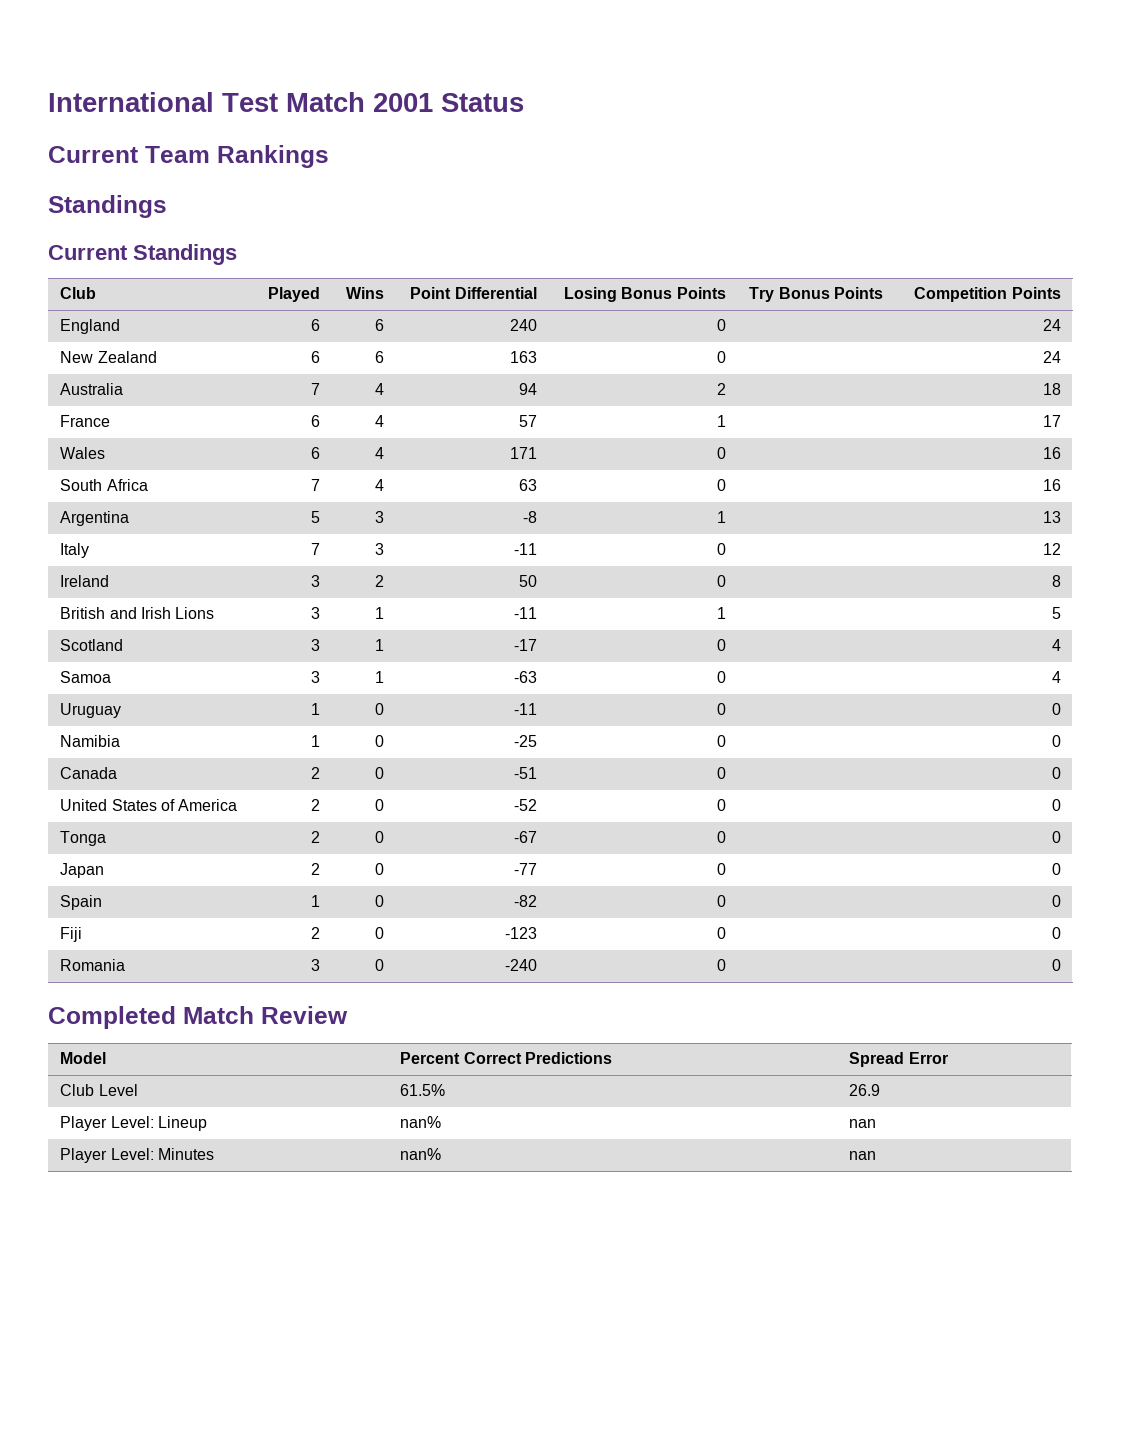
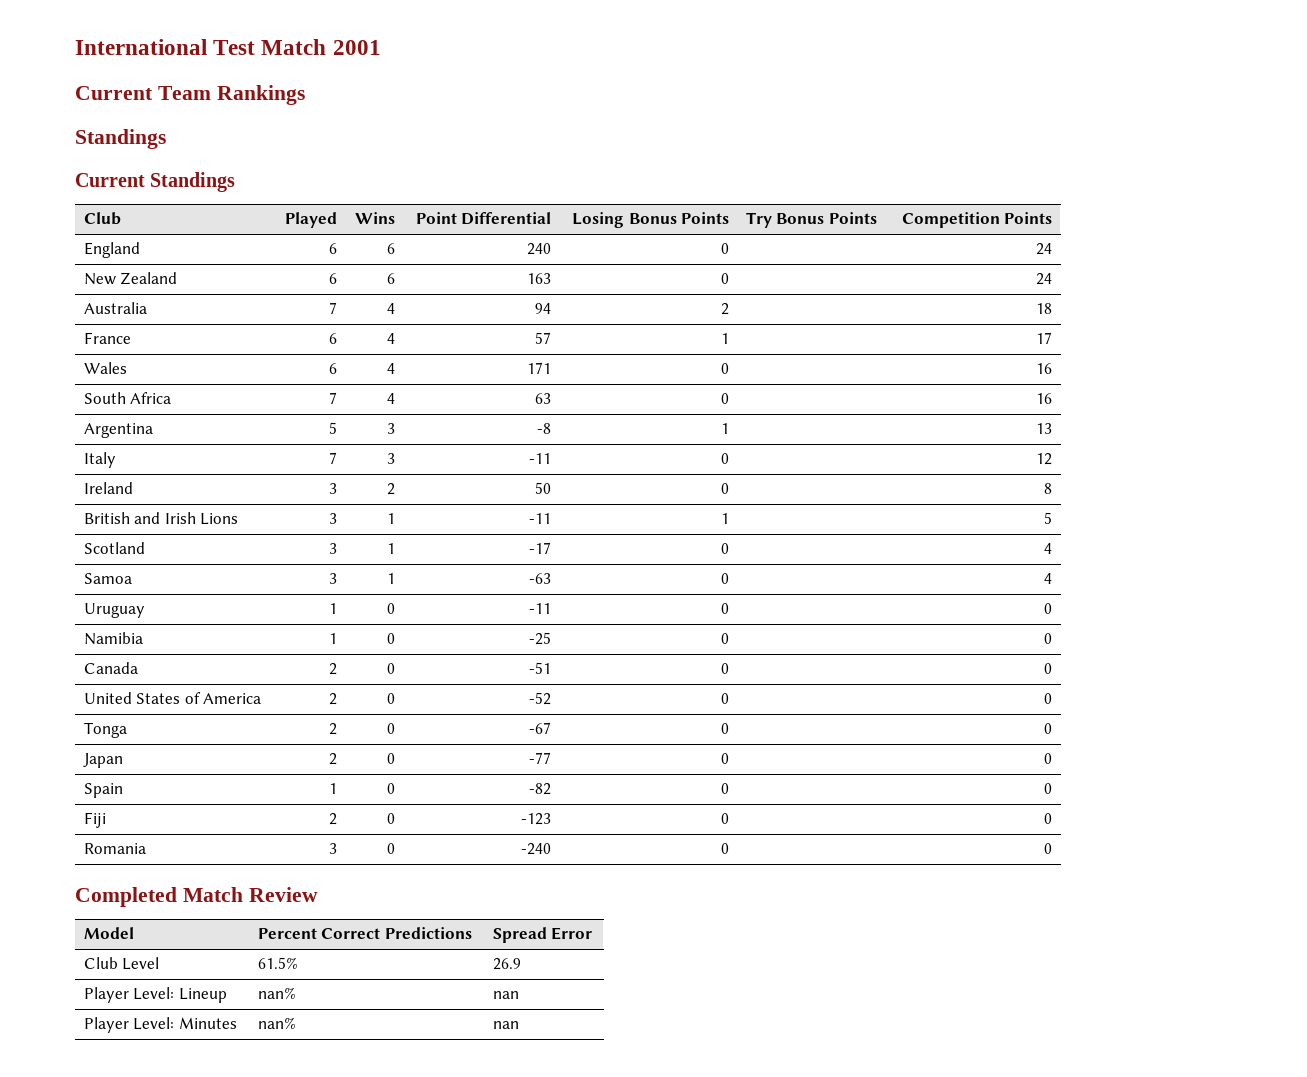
- International Test Match 2001 Status
+ International Test Match 2001

